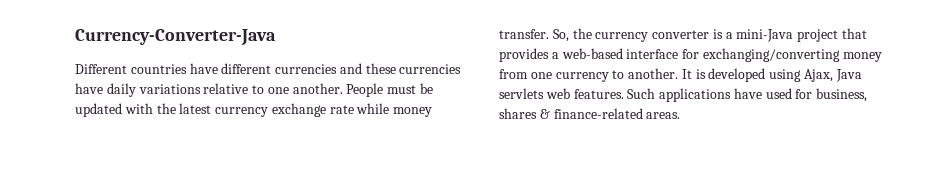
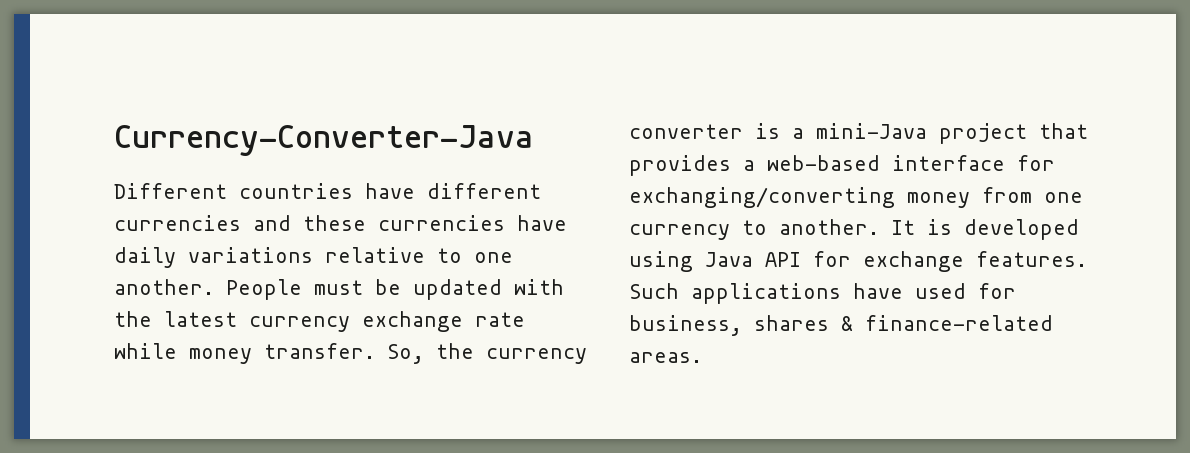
- It is developed using Ajax, Java servlets web features.
+ It is developed using Java API for exchange features.

